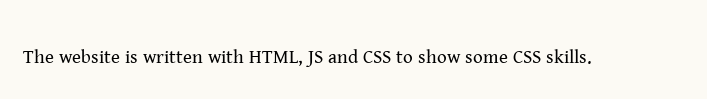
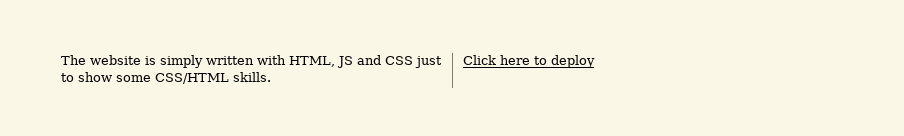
- The website is written with HTML, JS and CSS to show some CSS skills.
+ The website is simply written with HTML, JS and CSS just to show some CSS/HTML skills.
+ Click here to deploy

